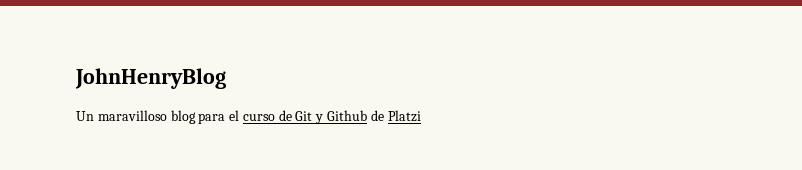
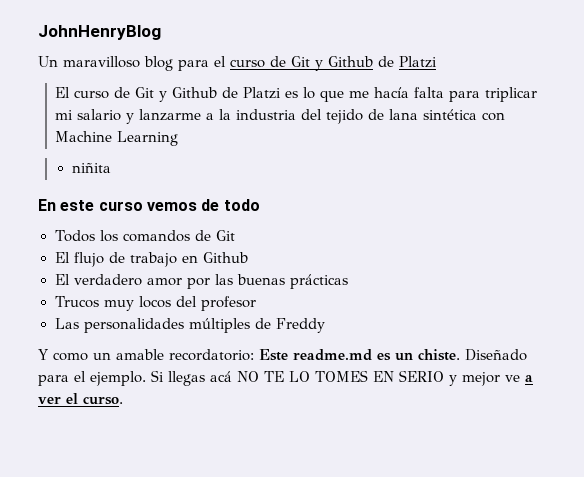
+ El curso de Git y Github de Platzi es lo que me hacía falta para triplicar mi salario y lanzarme a la industria del tejido de lana sintética con Machine Learning
+ niñita
+ En este curso vemos de todo
+ Todos los comandos de Git
+ El flujo de trabajo en Github
+ El verdadero amor por las buenas prácticas
+ Trucos muy locos del profesor
+ Las personalidades múltiples de Freddy
+ Y como un amable recordatorio: Este readme.md es un chiste. Diseñado para el ejemplo. Si llegas acá NO TE LO TOMES EN SERIO y mejor ve a ver el curso.

